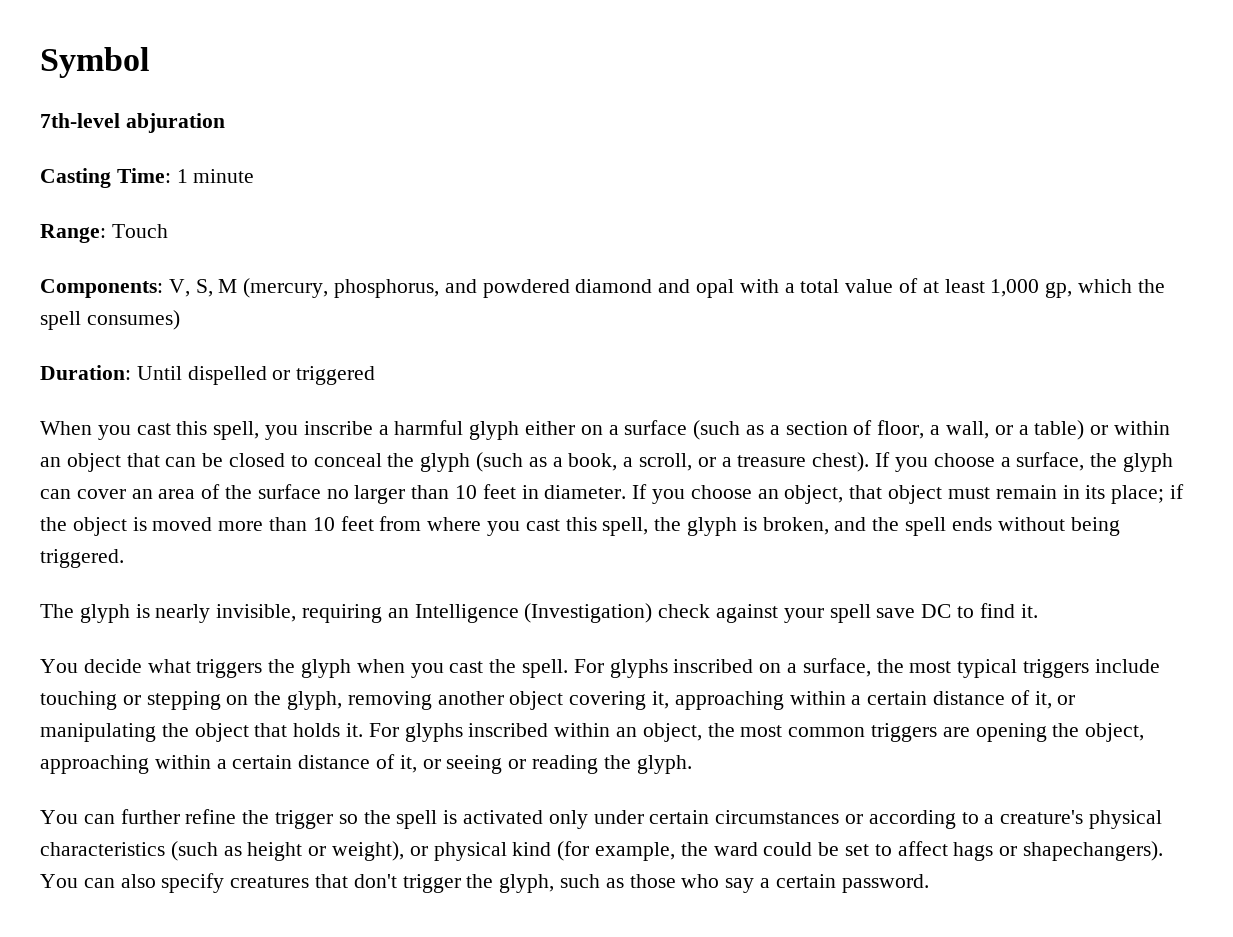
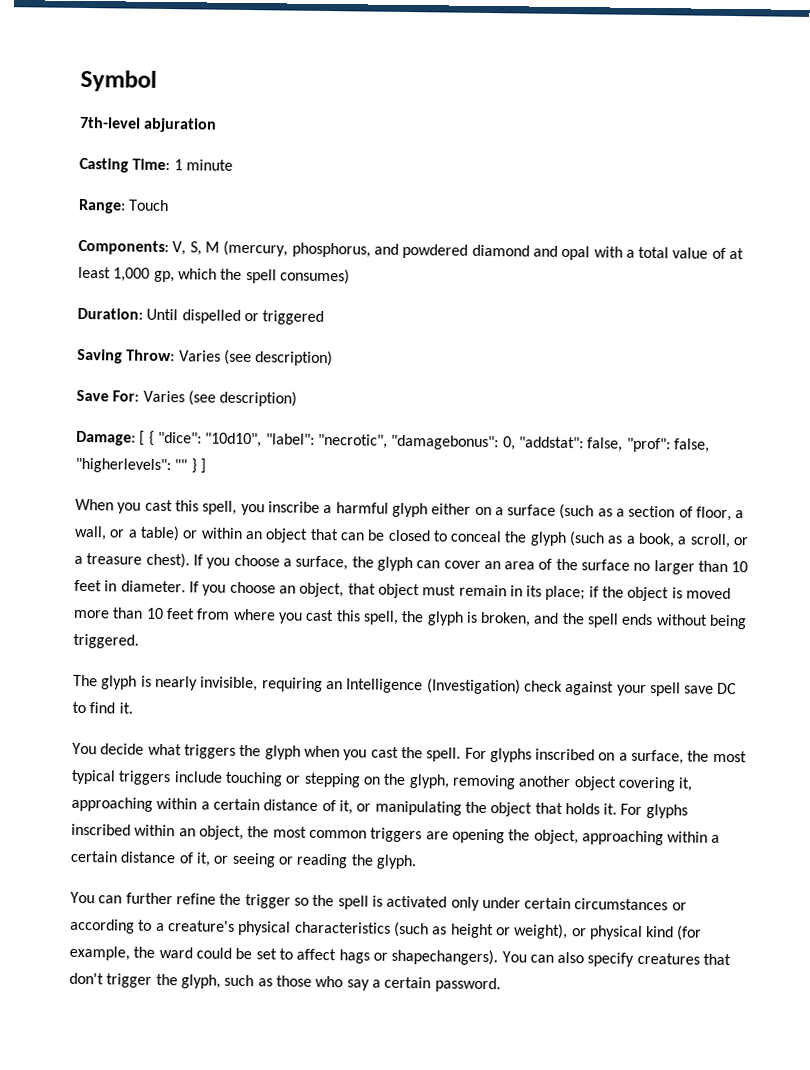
+ Saving Throw: Varies (see description)
+ Save For: Varies (see description)
+ Damage: [ { "dice": "10d10", "label": "necrotic", "damagebonus": 0, "addstat": false, "prof": false, "higherlevels": "" } ]

